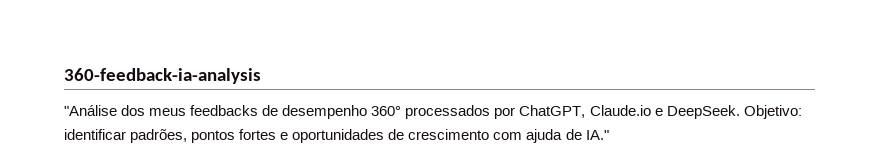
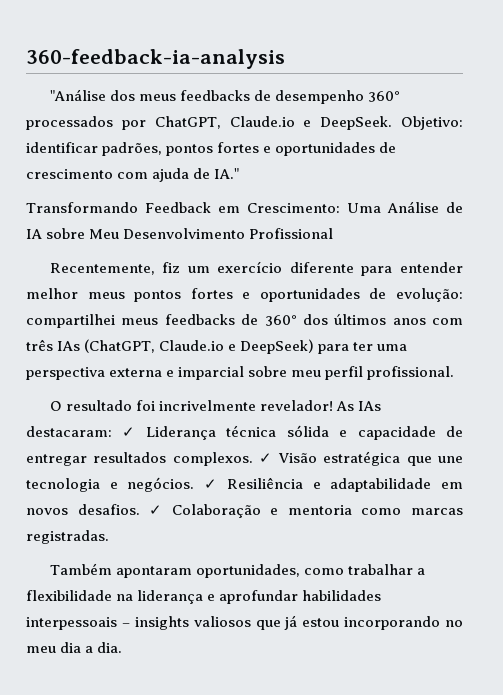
+ Transformando Feedback em Crescimento: Uma Análise de IA sobre Meu Desenvolvimento Profissional
+ Recentemente, fiz um exercício diferente para entender melhor meus pontos fortes e oportunidades de evolução: compartilhei meus feedbacks de 360° dos últimos anos com três IAs (ChatGPT, Claude.io e DeepSeek) para ter uma perspectiva externa e imparcial sobre meu perfil profissional.
+ O resultado foi incrivelmente revelador! As IAs destacaram: ✓ Liderança técnica sólida e capacidade de entregar resultados complexos. ✓ Visão estratégica que une tecnologia e negócios. ✓ Resiliência e adaptabilidade em novos desafios. ✓ Colaboração e mentoria como marcas registradas.
+ Também apontaram oportunidades, como trabalhar a flexibilidade na liderança e aprofundar habilidades interpessoais – insights valiosos que já estou incorporando no meu dia a dia.

